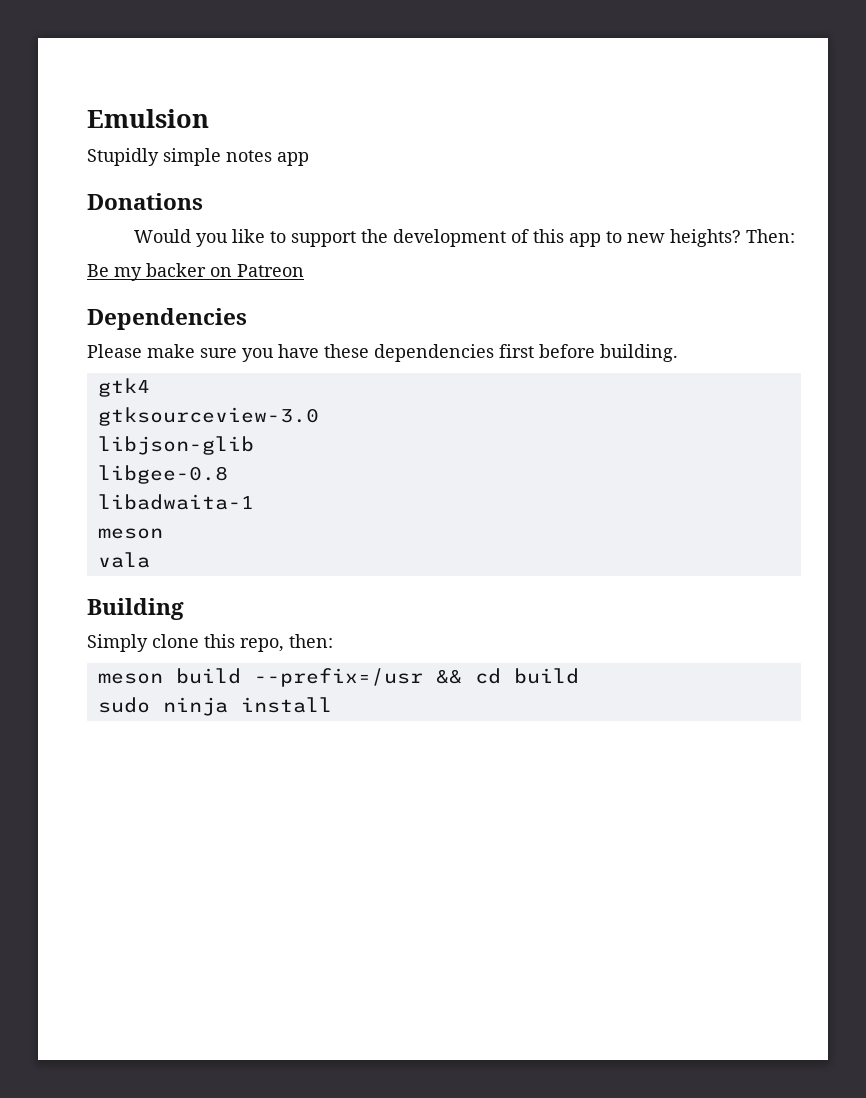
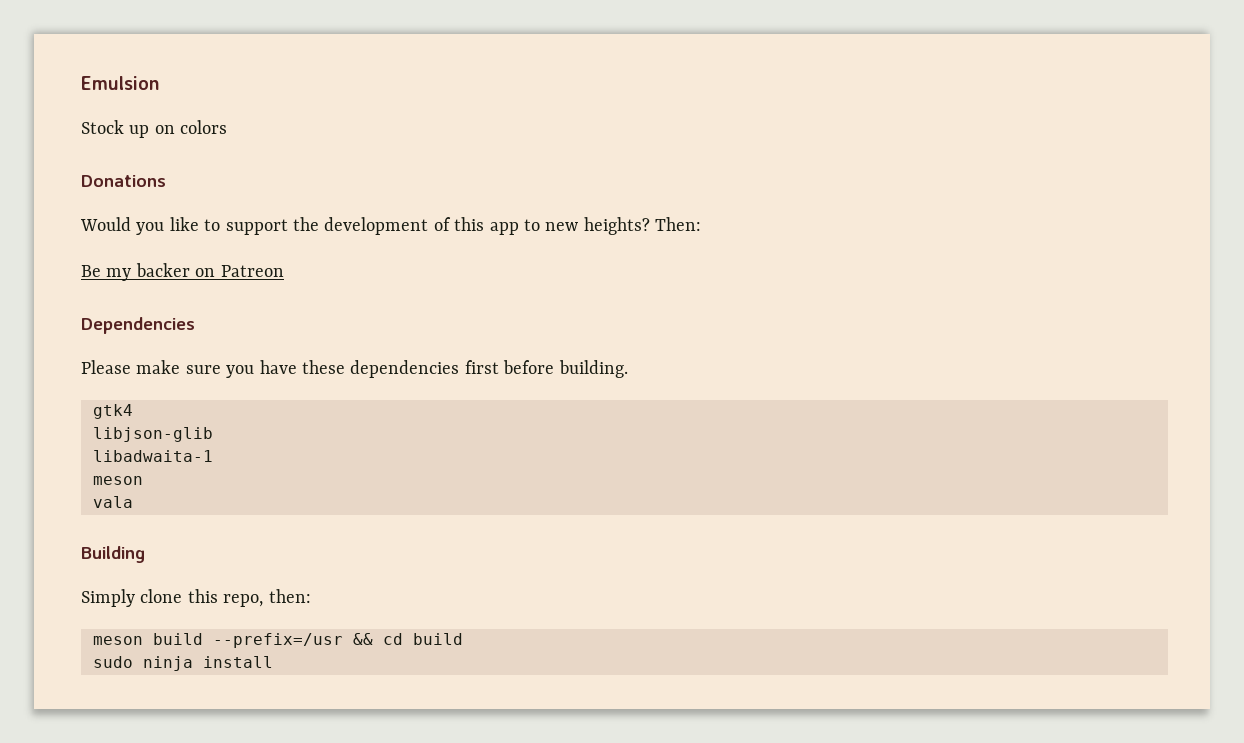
- Stupidly simple notes app
+ Stock up on colors
- gtksourceview-3.0
- libgee-0.8

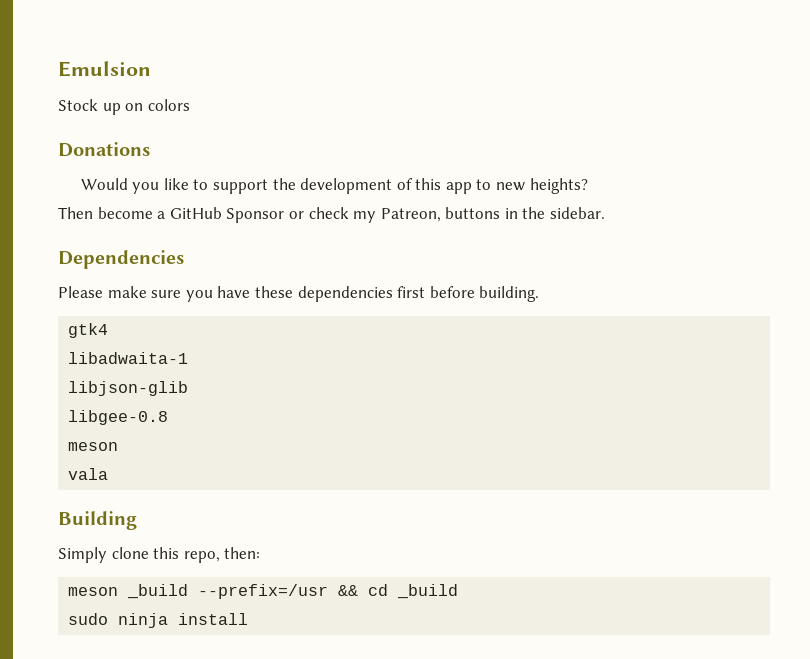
- Would you like to support the development of this app to new heights? Then:
- Be my backer on Patreon
+ Would you like to support the development of this app to new heights?
+ Then become a GitHub Sponsor or check my Patreon, buttons in the sidebar.
+ libadwaita-1
- libadwaita-1
+ libgee-0.8
- meson build --prefix=/usr && cd build
+ meson _build --prefix=/usr && cd _build

